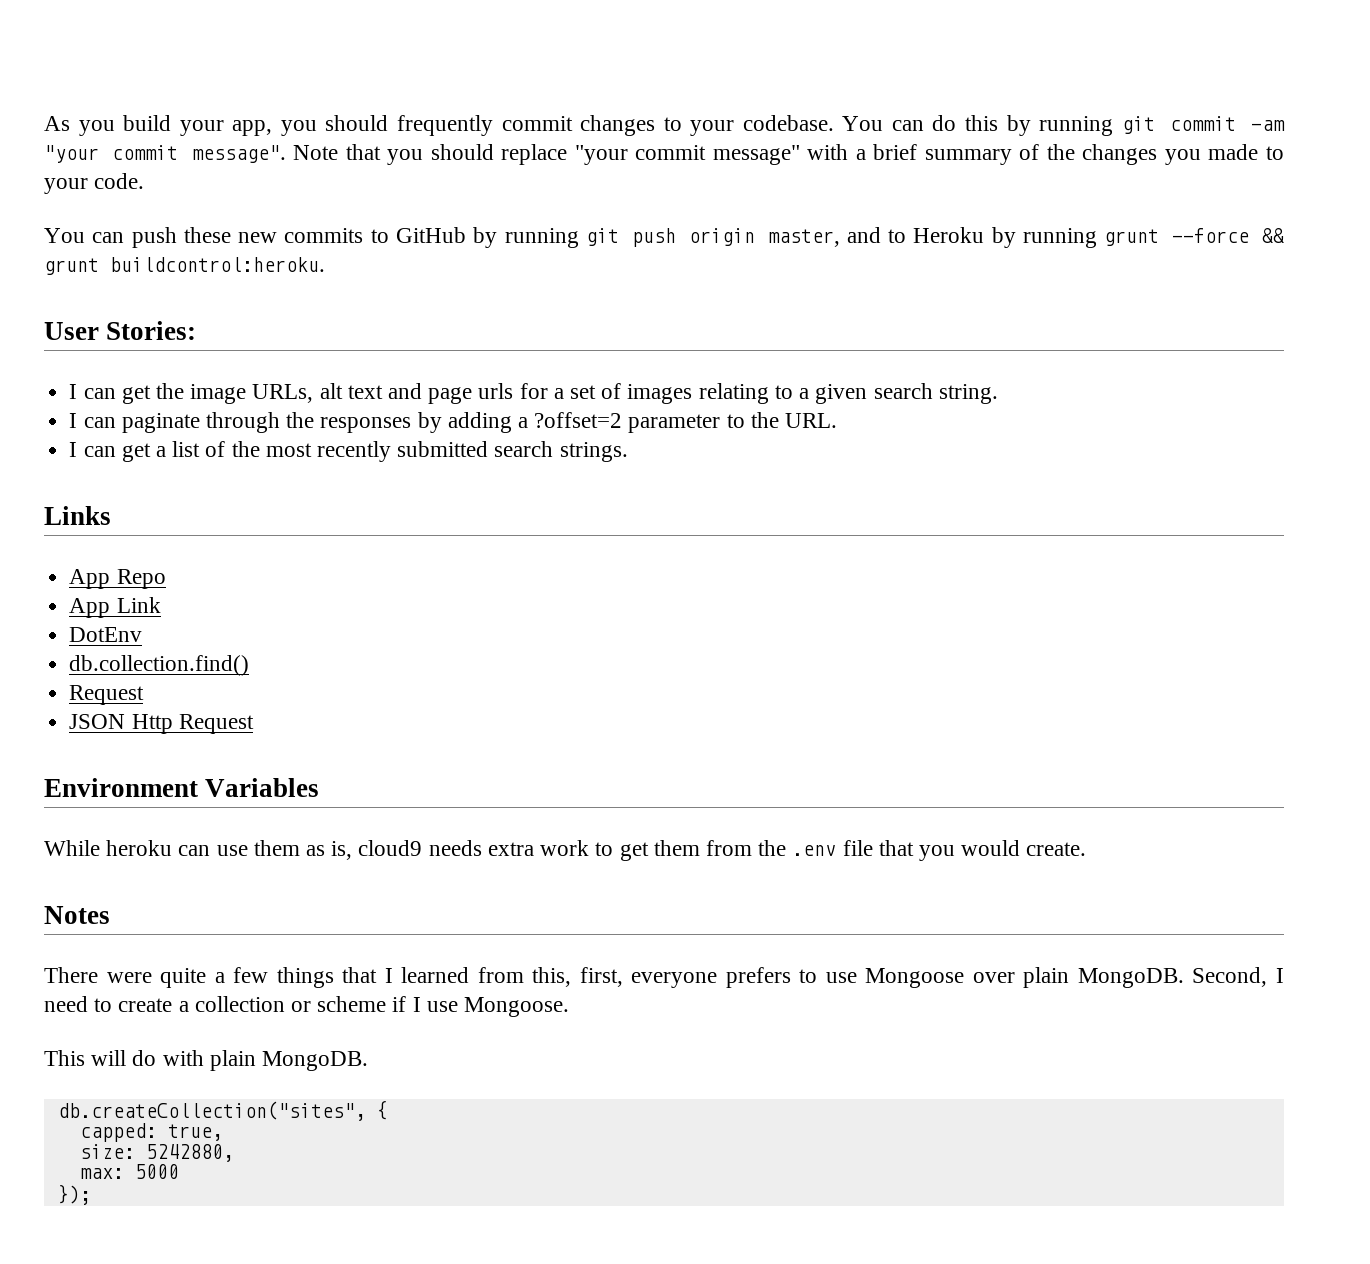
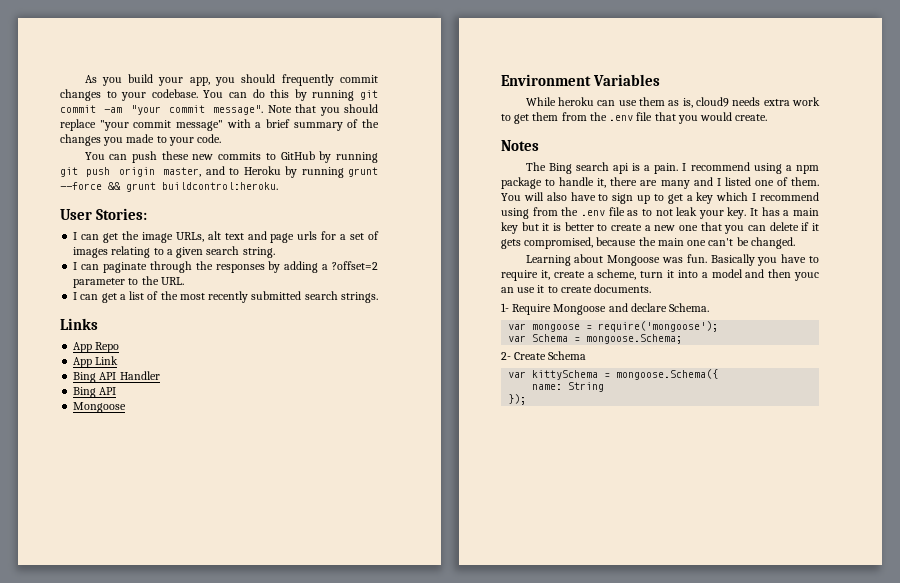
- DotEnv
- db.collection.find()
- Request
- JSON Http Request
+ Bing API Handler
+ Bing API
+ Mongoose
- There were quite a few things that I learned from this, first, everyone prefers to use Mongoose over plain MongoDB. Second, I need to create a collection or scheme if I use Mongoose.
- This will do with plain MongoDB.
- db.createCollection("sites", {
- capped: true,
- size: 5242880,
- max: 5000
+ The Bing search api is a pain. I recommend using a npm package to handle it, there are many and I listed one of them. You will also have to sign up to get a key which I recommend using from the .env file as to not leak your key. It has a main key but it is better to create a new one that you can delete if it gets compromised, because the main one can't be changed.
+ Learning about Mongoose was fun. Basically you have to require it, create a scheme, turn it into a model and then youc an use it to create documents.
+ 1- Require Mongoose and declare Schema.
+ var mongoose = require('mongoose');
+ var Schema = mongoose.Schema;
+ 2- Create Schema
+ var kittySchema = mongoose.Schema({
+ name: String

